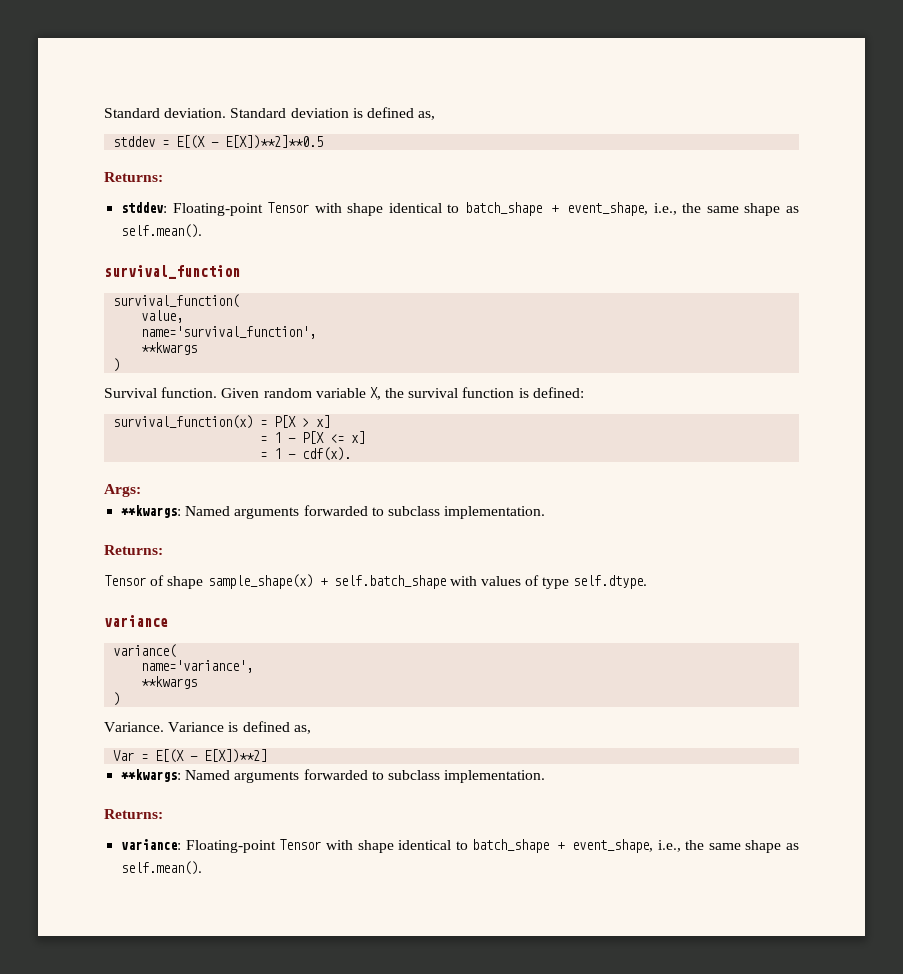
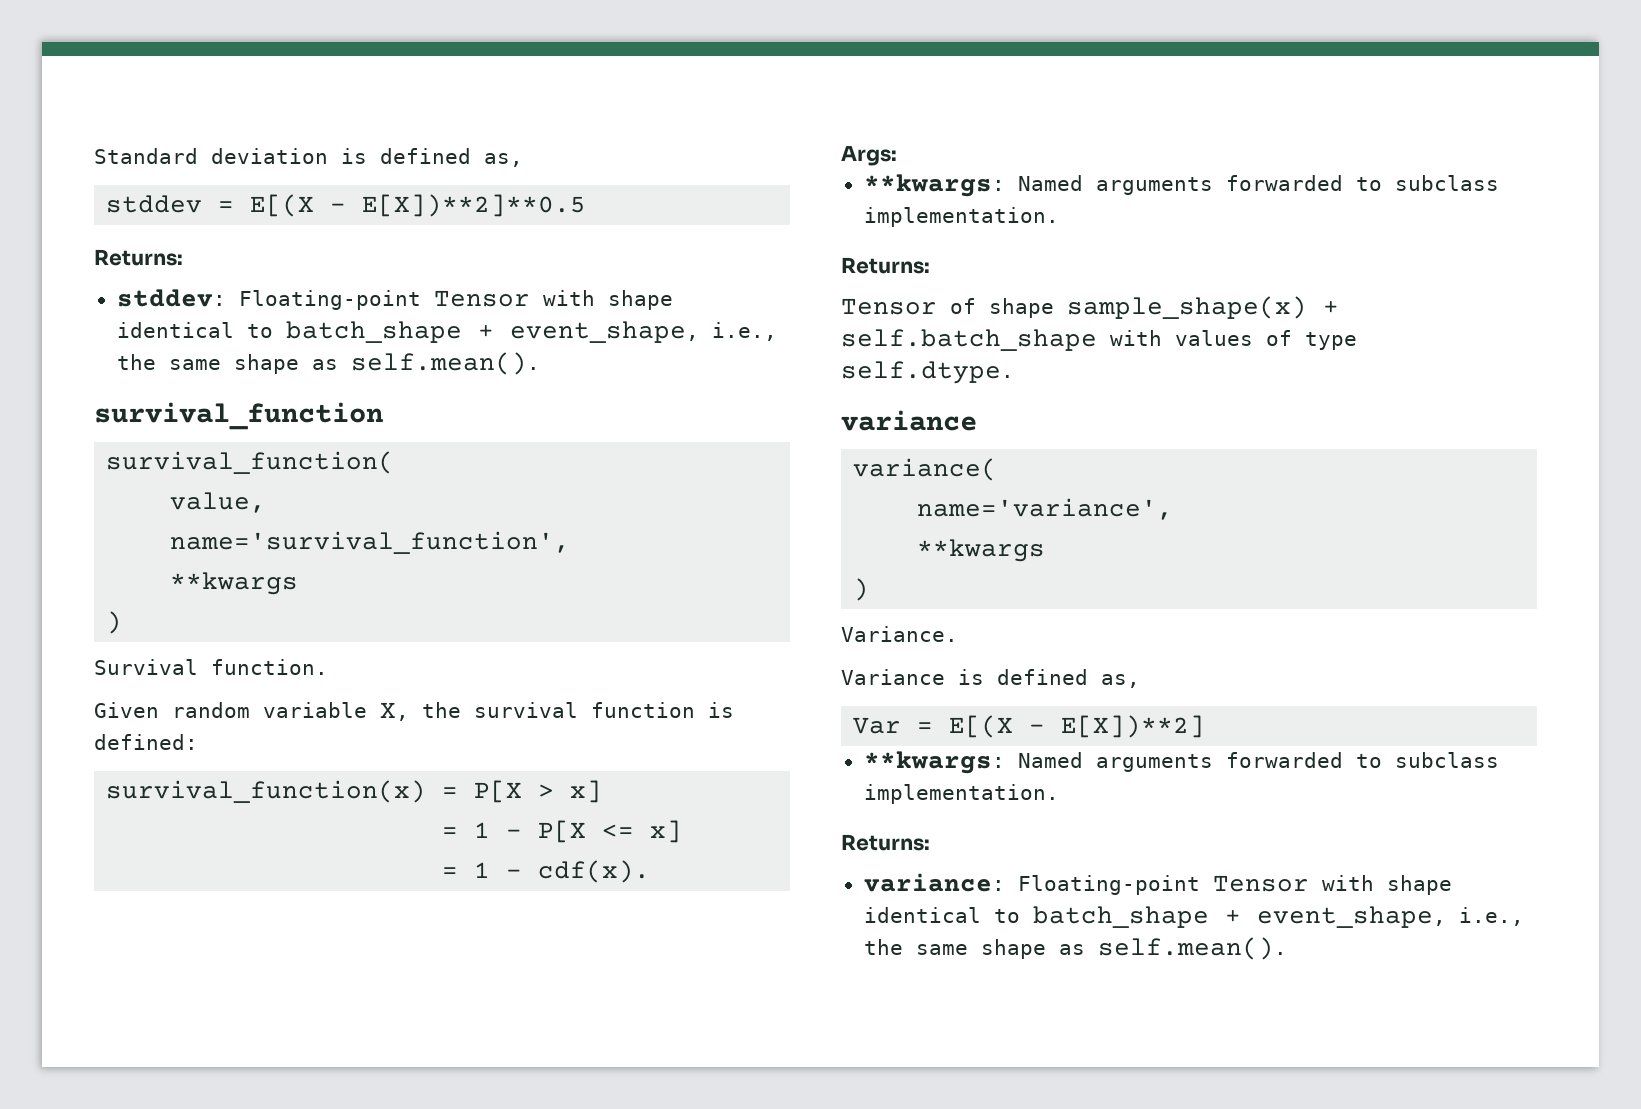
- Standard deviation. Standard deviation is defined as,
+ Standard deviation is defined as,
- Survival function. Given random variable X, the survival function is defined:
+ Survival function.
+ Given random variable X, the survival function is defined:
- Variance. Variance is defined as,
+ Variance.
+ Variance is defined as,

